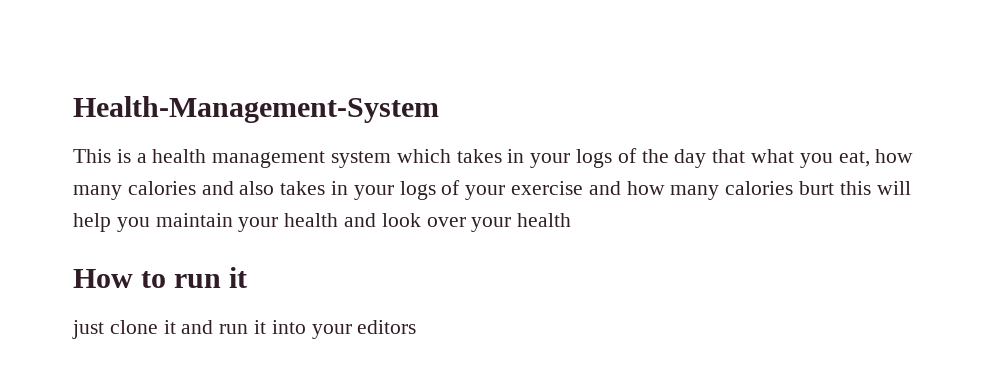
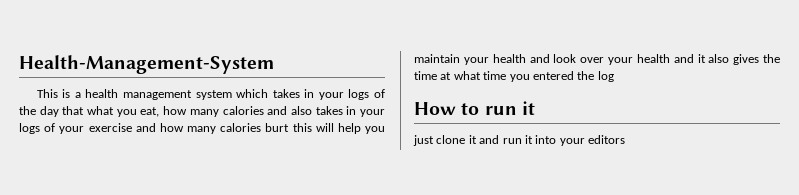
- This is a health management system which takes in your logs of the day that what you eat, how many calories and also takes in your logs of your exercise and how many calories burt this will help you maintain your health and look over your health
+ This is a health management system which takes in your logs of the day that what you eat, how many calories and also takes in your logs of your exercise and how many calories burt this will help you maintain your health and look over your health and it also gives the time at what time you entered the log

